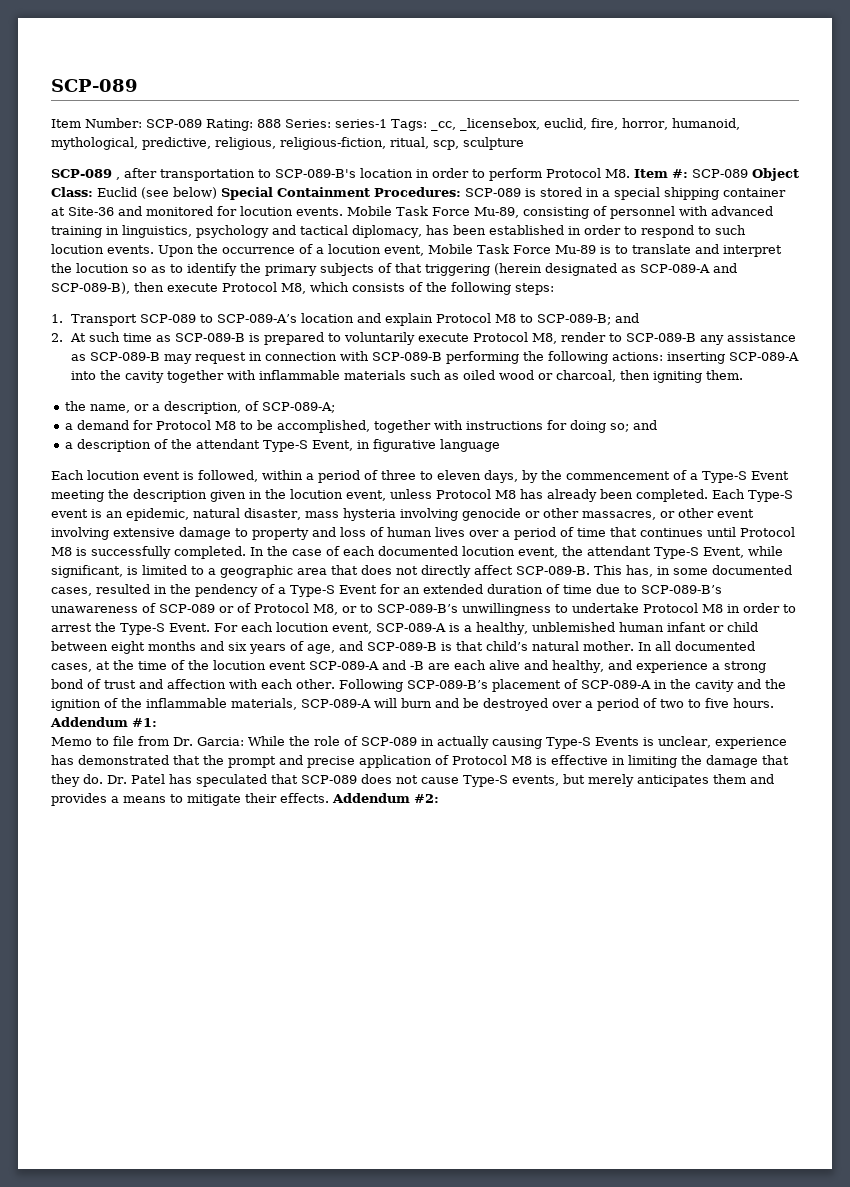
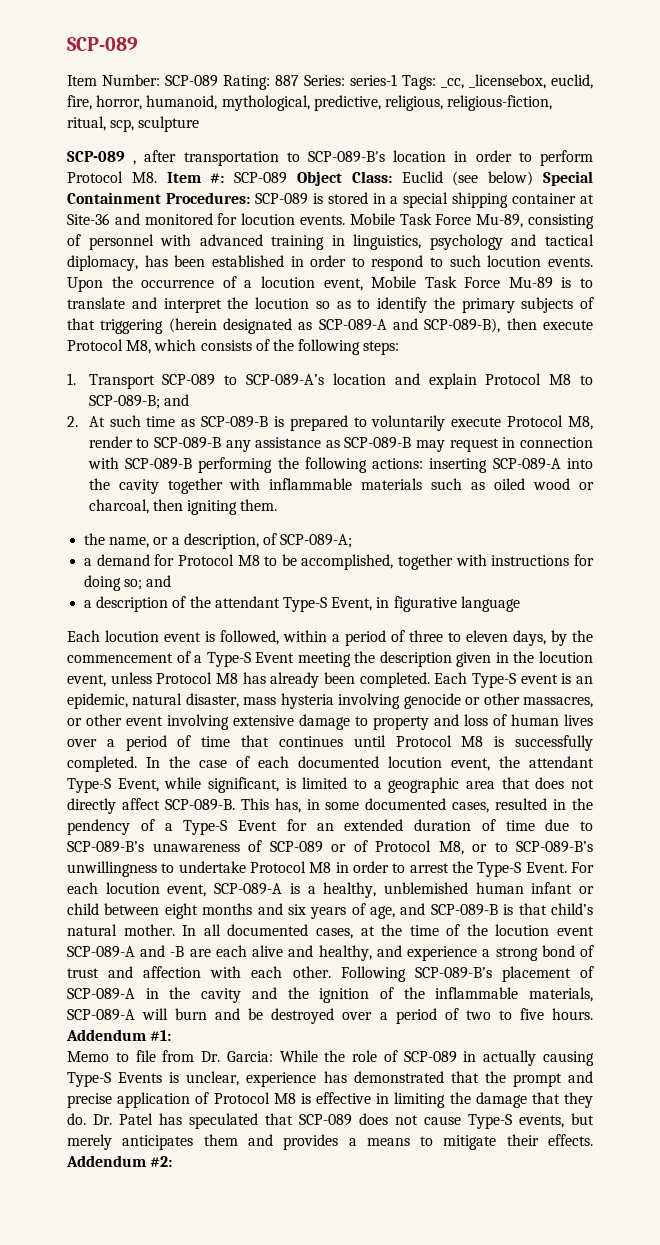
- Item Number: SCP-089 Rating: 888 Series: series-1 Tags: _cc, _licensebox, euclid, fire, horror, humanoid, mythological, predictive, religious, religious-fiction, ritual, scp, sculpture
+ Item Number: SCP-089 Rating: 887 Series: series-1 Tags: _cc, _licensebox, euclid, fire, horror, humanoid, mythological, predictive, religious, religious-fiction, ritual, scp, sculpture

